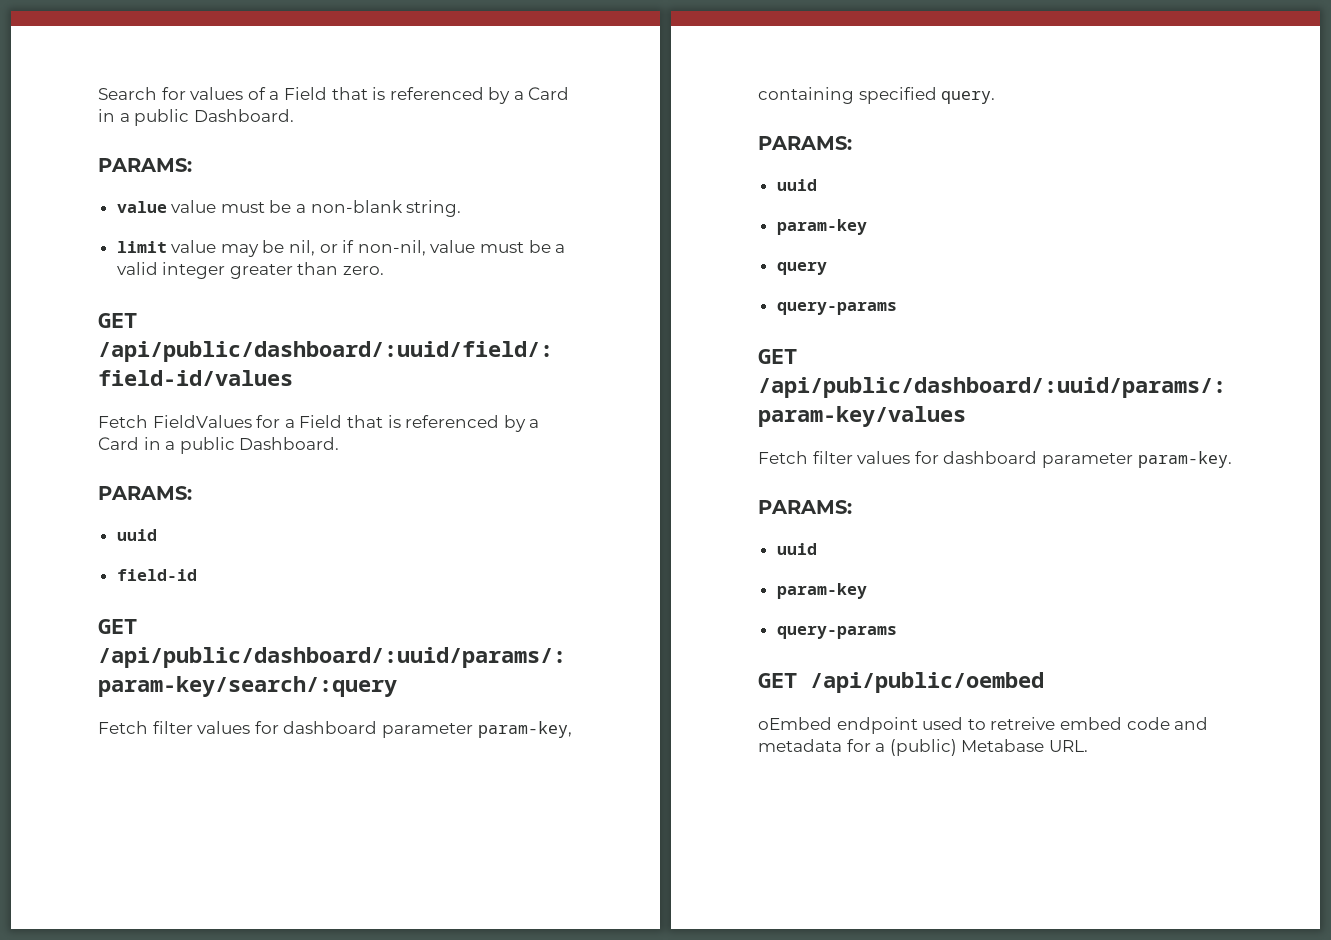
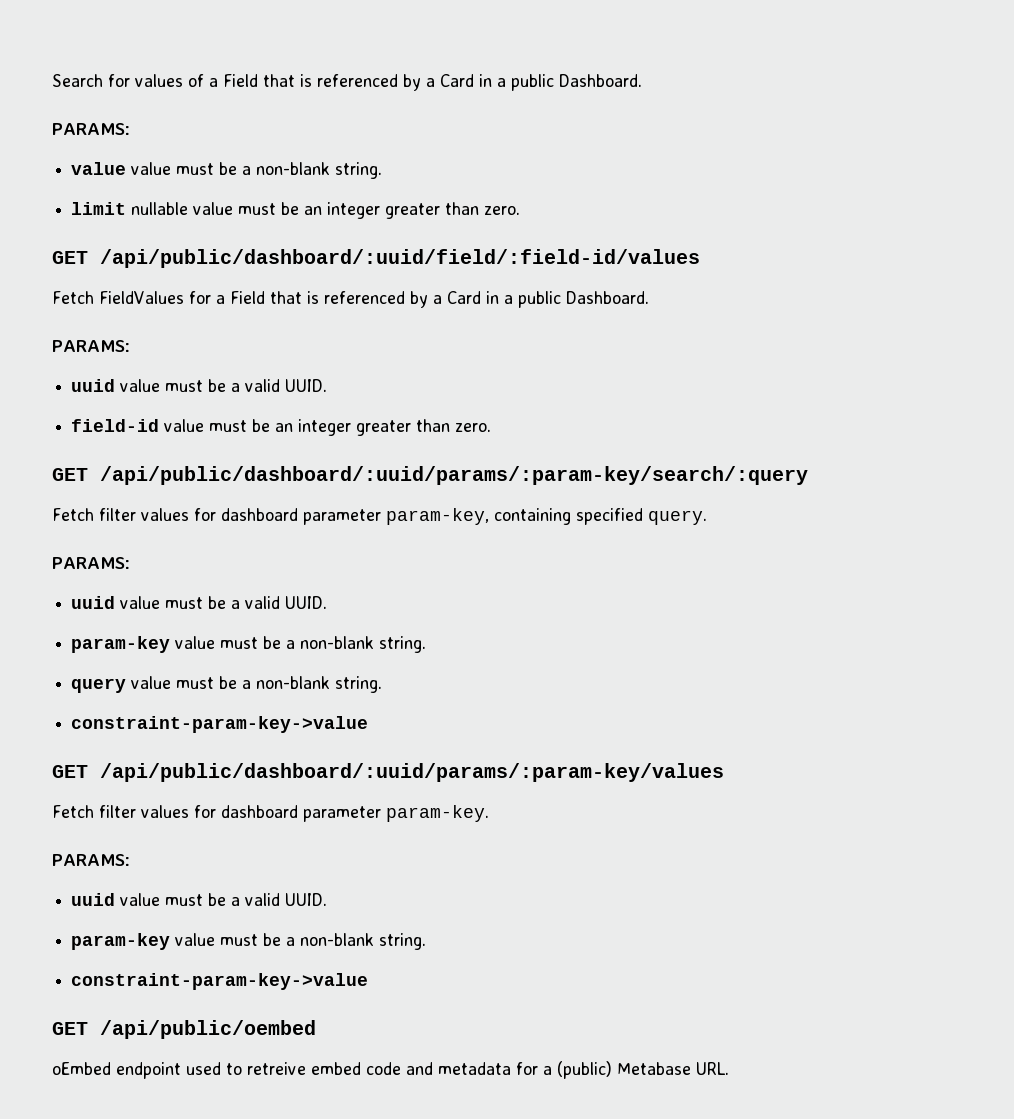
- limit value may be nil, or if non-nil, value must be a valid integer greater than zero.
+ limit nullable value must be an integer greater than zero.
  Fetch FieldValues for a Field that is referenced by a Card in a public Dashboard.
  PARAMS:
- uuid
- field-id
+ uuid value must be a valid UUID.
+ field-id value must be an integer greater than zero.
  Fetch filter values for dashboard parameter param-key, containing specified query.
  PARAMS:
- uuid
- param-key
- query
- query-params
+ uuid value must be a valid UUID.
+ param-key value must be a non-blank string.
+ query value must be a non-blank string.
+ constraint-param-key->value
  Fetch filter values for dashboard parameter param-key.
  PARAMS:
- uuid
- param-key
- query-params
+ uuid value must be a valid UUID.
+ param-key value must be a non-blank string.
+ constraint-param-key->value

